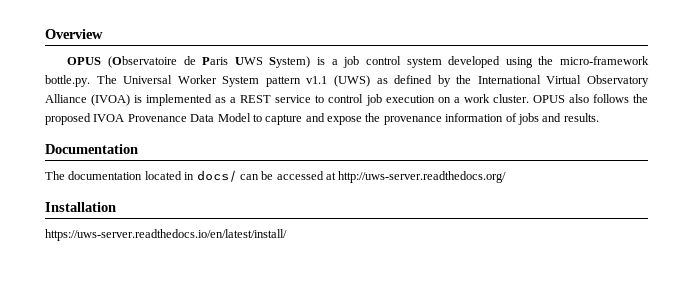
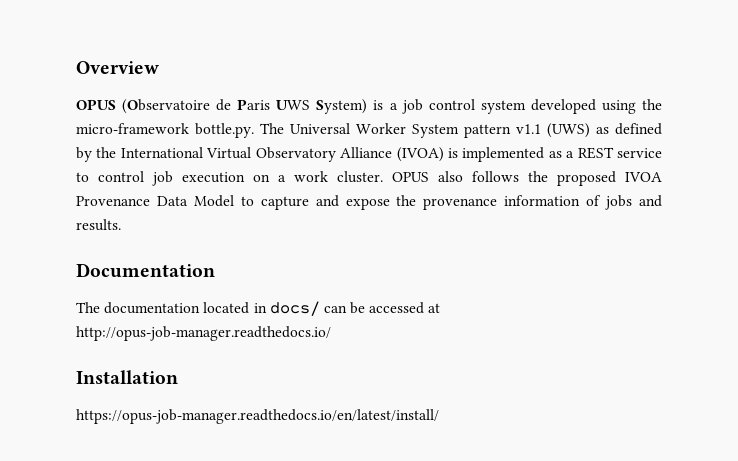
- The documentation located in docs/ can be accessed at http://uws-server.readthedocs.org/
+ The documentation located in docs/ can be accessed at http://opus-job-manager.readthedocs.io/
- https://uws-server.readthedocs.io/en/latest/install/
+ https://opus-job-manager.readthedocs.io/en/latest/install/

